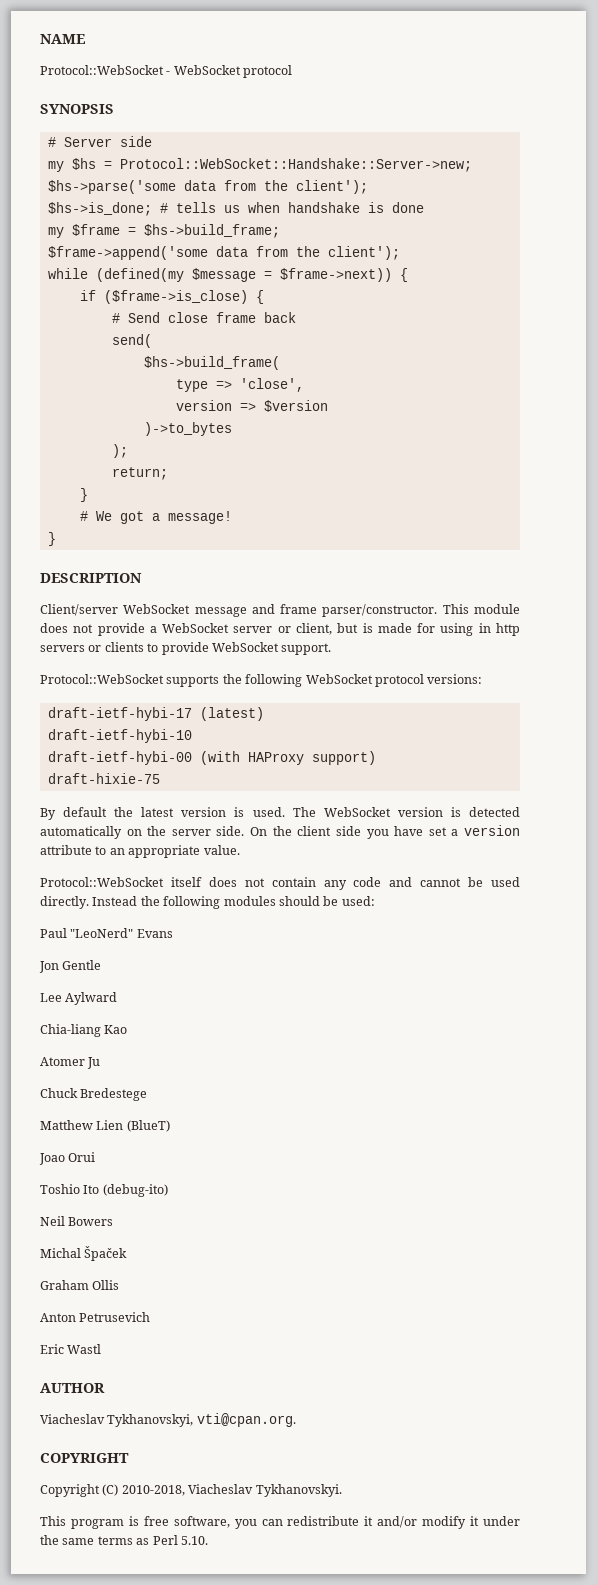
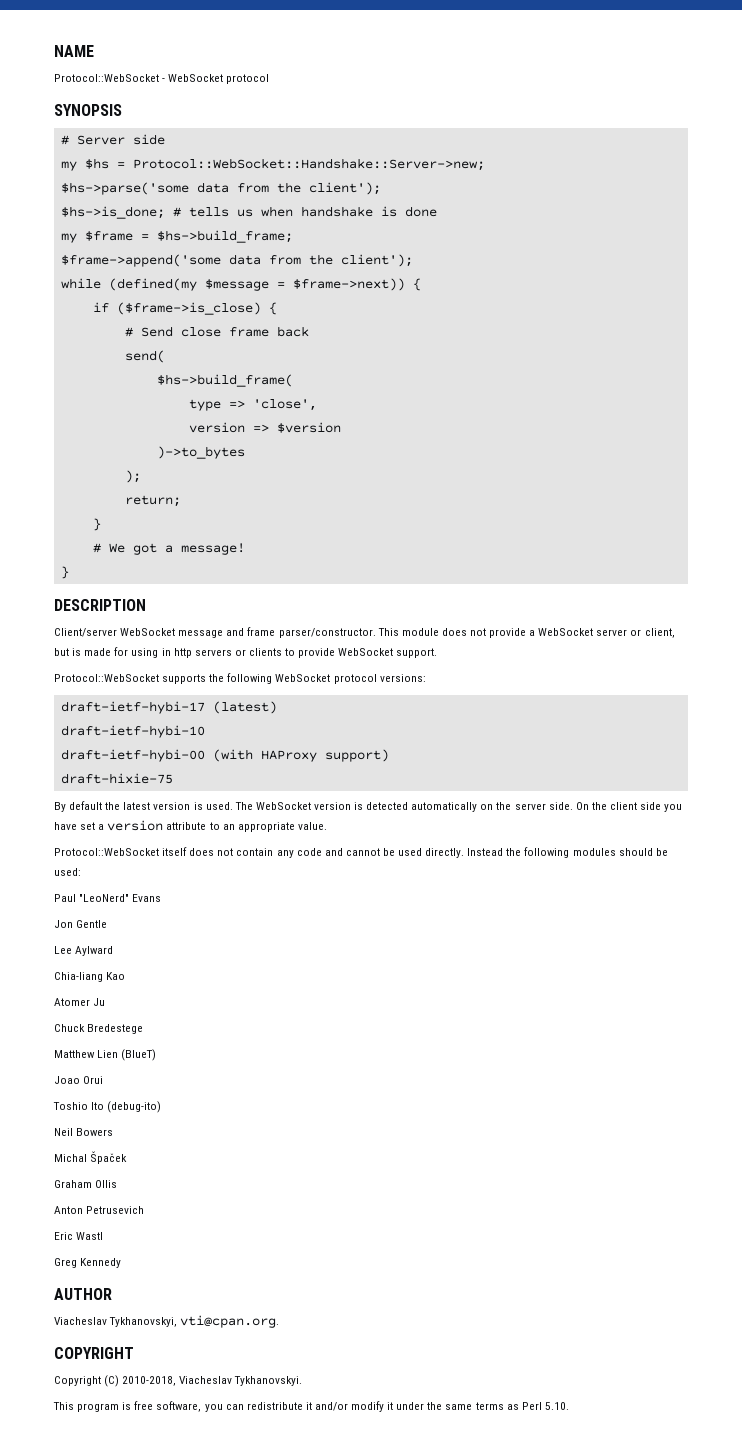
+ Greg Kennedy

